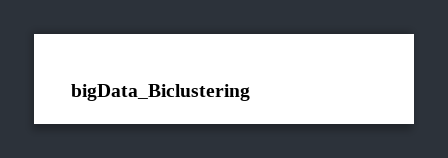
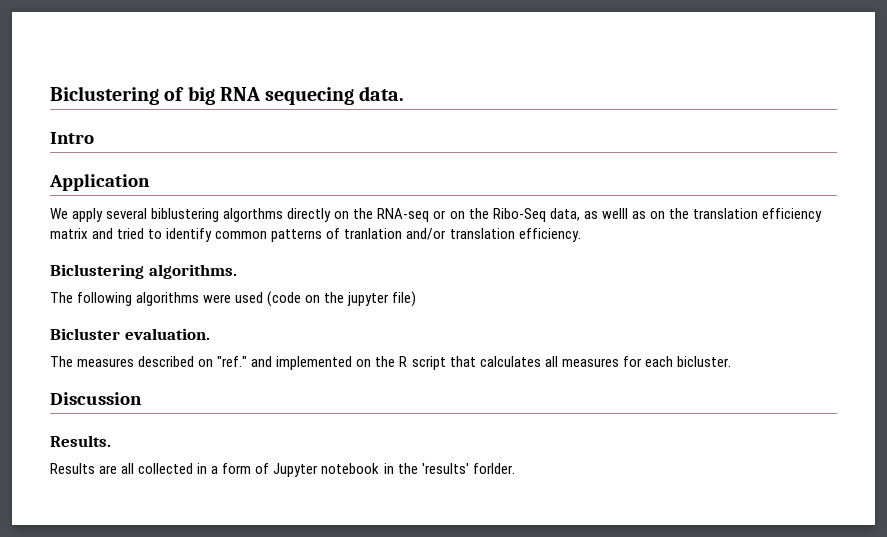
- bigData_Biclustering
+ Biclustering of big RNA sequecing data.
+ Intro
+ Application
+ We apply several biblustering algorthms directly on the RNA-seq or on the Ribo-Seq data, as welll as on the translation efficiency matrix and tried to identify common patterns of tranlation and/or translation efficiency.
+ Biclustering algorithms.
+ The following algorithms were used (code on the jupyter file)
+ Bicluster evaluation.
+ The measures described on "ref." and implemented on the R script that calculates all measures for each bicluster.
+ Discussion
+ Results.
+ Results are all collected in a form of Jupyter notebook in the 'results' forlder.

